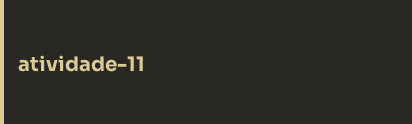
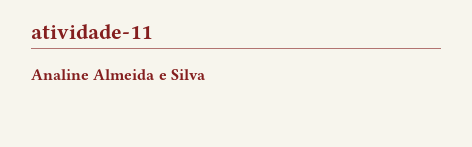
+ Analine Almeida e Silva

